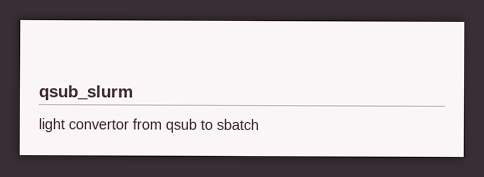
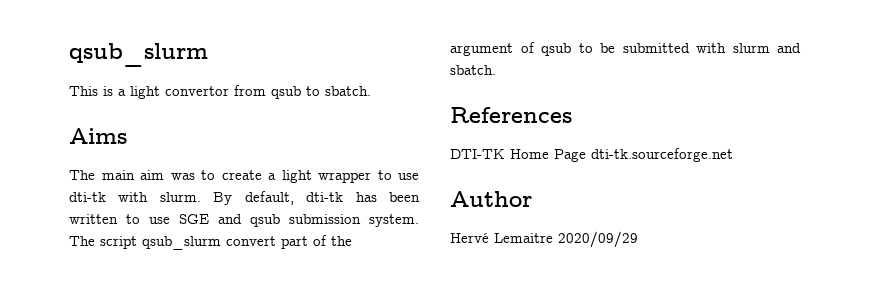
- light convertor from qsub to sbatch
+ This is a light convertor from qsub to sbatch.
+ Aims
+ The main aim was to create a light wrapper to use dti-tk with slurm. By default, dti-tk has been written to use SGE and qsub submission system. The script qsub_slurm convert part of the argument of qsub to be submitted with slurm and sbatch.
+ References
+ DTI-TK Home Page dti-tk.sourceforge.net
+ Author
+ Hervé Lemaitre 2020/09/29

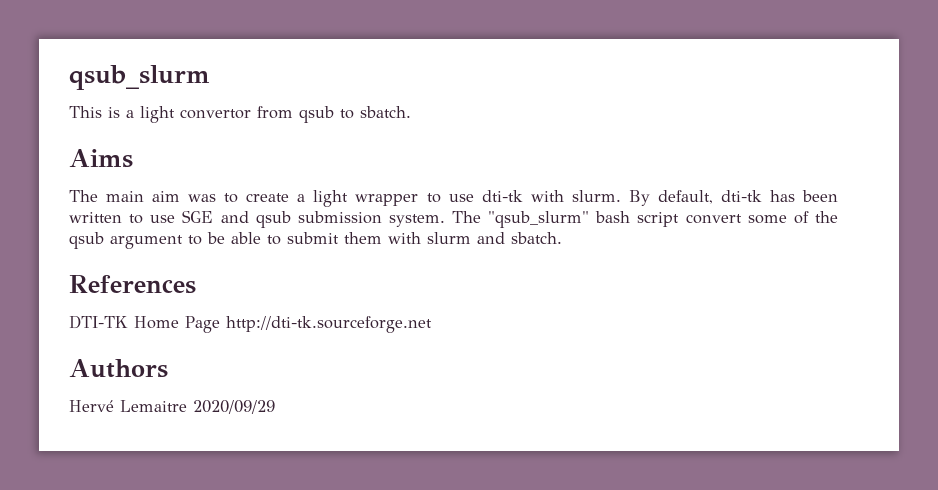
- The script qsub_slurm convert part of the argument of qsub to be submitted with slurm and sbatch.
+ The "qsub_slurm" bash script convert some of the qsub argument to be able to submit them with slurm and sbatch.
- DTI-TK Home Page dti-tk.sourceforge.net
- Author
+ DTI-TK Home Page http://dti-tk.sourceforge.net
+ Authors

